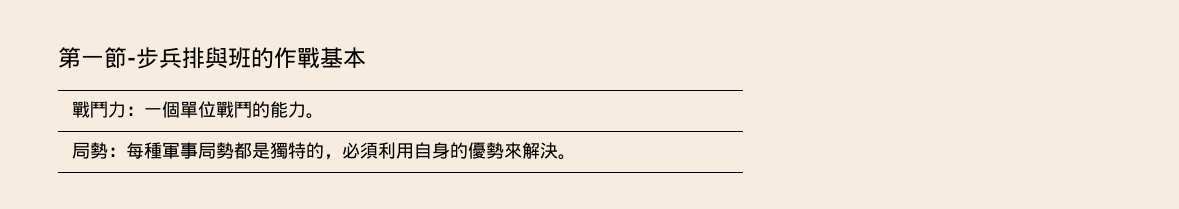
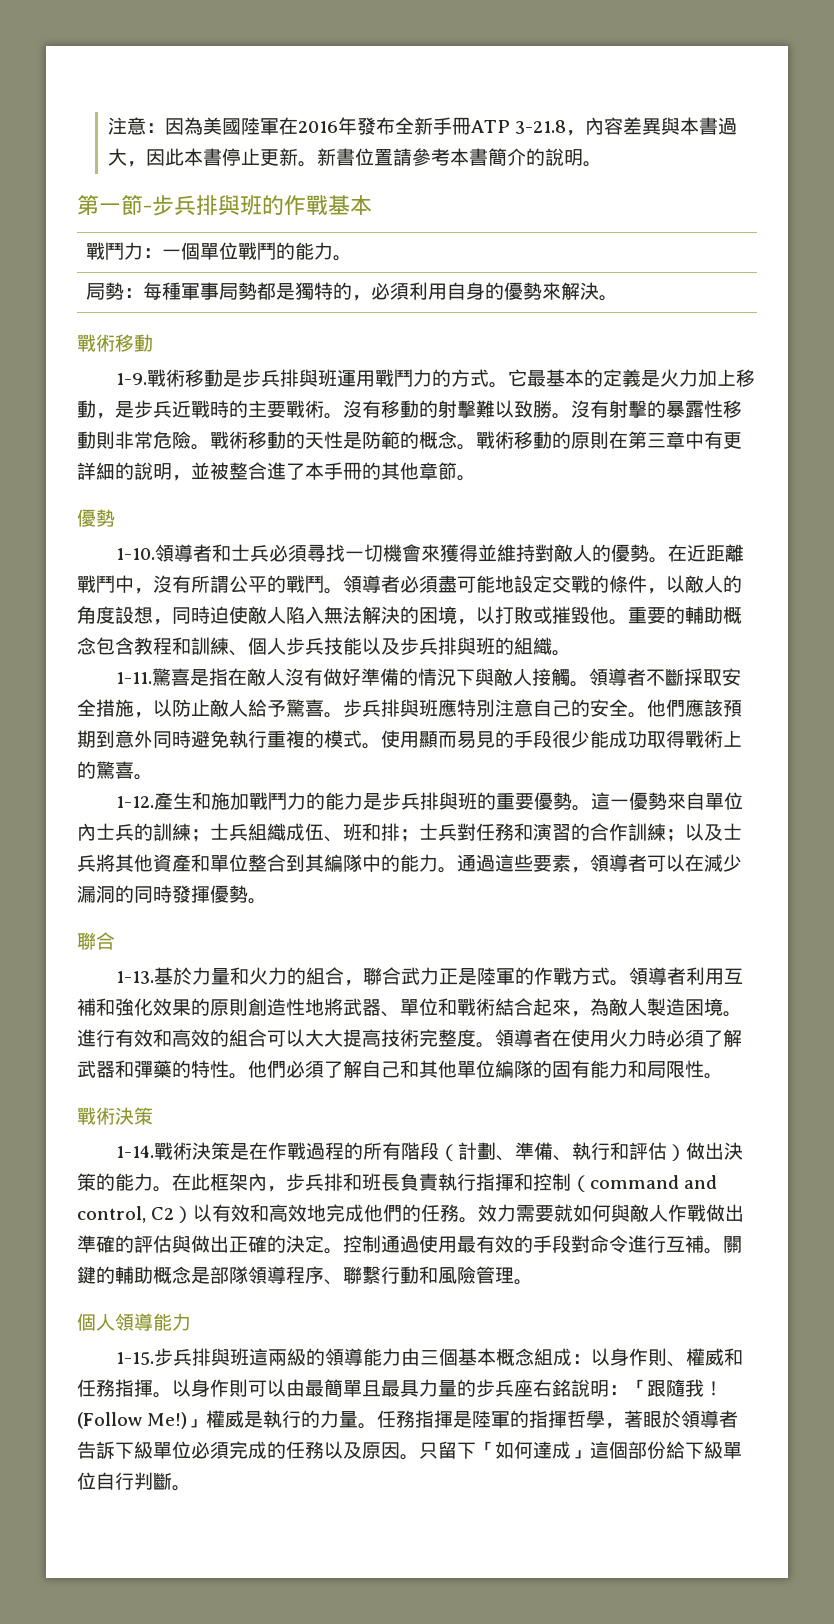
+ 注意：因為美國陸軍在2016年發布全新手冊ATP 3-21.8，內容差異與本書過大，因此本書停止更新。新書位置請參考本書簡介的說明。
  局勢：每種軍事局勢都是獨特的，必須利用自身的優勢來解決。
+ 戰術移動
+ 1-9.戰術移動是步兵排與班運用戰鬥力的方式。它最基本的定義是火力加上移動，是步兵近戰時的主要戰術。沒有移動的射擊難以致勝。沒有射擊的暴露性移動則非常危險。戰術移動的天性是防範的概念。戰術移動的原則在第三章中有更詳細的說明，並被整合進了本手冊的其他章節。
+ 優勢
+ 1-10.領導者和士兵必須尋找一切機會來獲得並維持對敵人的優勢。在近距離戰鬥中，沒有所謂公平的戰鬥。領導者必須盡可能地設定交戰的條件，以敵人的角度設想，同時迫使敵人陷入無法解決的困境，以打敗或摧毀他。重要的輔助概念包含教程和訓練、個人步兵技能以及步兵排與班的組織。
+ 1-11.驚喜是指在敵人沒有做好準備的情況下與敵人接觸。領導者不斷採取安全措施，以防止敵人給予驚喜。步兵排與班應特別注意自己的安全。他們應該預期到意外同時避免執行重複的模式。使用顯而易見的手段很少能成功取得戰術上的驚喜。
+ 1-12.產生和施加戰鬥力的能力是步兵排與班的重要優勢。這一優勢來自單位內士兵的訓練；士兵組織成伍、班和排；士兵對任務和演習的合作訓練；以及士兵將其他資產和單位整合到其編隊中的能力。通過這些要素，領導者可以在減少漏洞的同時發揮優勢。
+ 聯合
+ 1-13.基於力量和火力的組合，聯合武力正是陸軍的作戰方式。領導者利用互補和強化效果的原則創造性地將武器、單位和戰術結合起來，為敵人製造困境。進行有效和高效的組合可以大大提高技術完整度。領導者在使用火力時必須了解武器和彈藥的特性。他們必須了解自己和其他單位編隊的固有能力和局限性。
+ 戰術決策
+ 1-14.戰術決策是在作戰過程的所有階段（計劃、準備、執行和評估）做出決策的能力。在此框架內，步兵排和班長負責執行指揮和控制（command and control, C2）以有效和高效地完成他們的任務。效力需要就如何與敵人作戰做出準確的評估與做出正確的決定。控制通過使用最有效的手段對命令進行互補。關鍵的輔助概念是部隊領導程序、聯繫行動和風險管理。
+ 個人領導能力
+ 1-15.步兵排與班這兩級的領導能力由三個基本概念組成：以身作則、權威和任務指揮。以身作則可以由最簡單且最具力量的步兵座右銘說明：「跟隨我！(Follow Me!)」權威是執行的力量。任務指揮是陸軍的指揮哲學，著眼於領導者告訴下級單位必須完成的任務以及原因。只留下「如何達成」這個部份給下級單位自行判斷。

